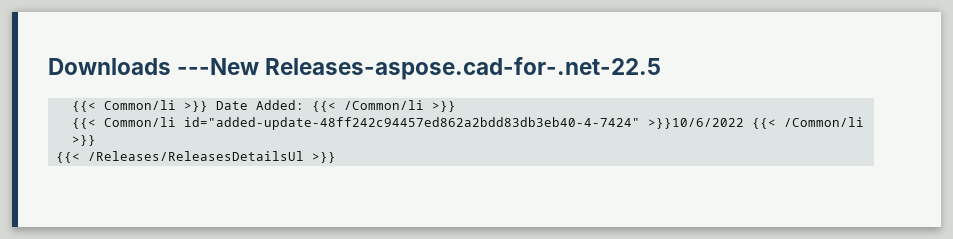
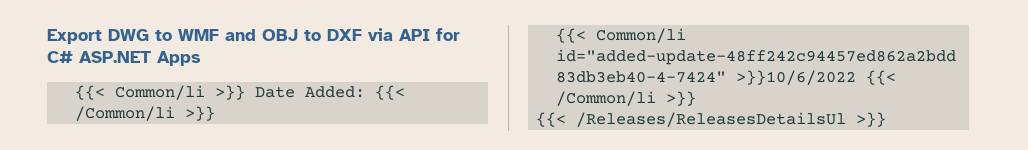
- Downloads ---New Releases-aspose.cad-for-.net-22.5
+ Export DWG to WMF and OBJ to DXF via API for C# ASP.NET Apps

